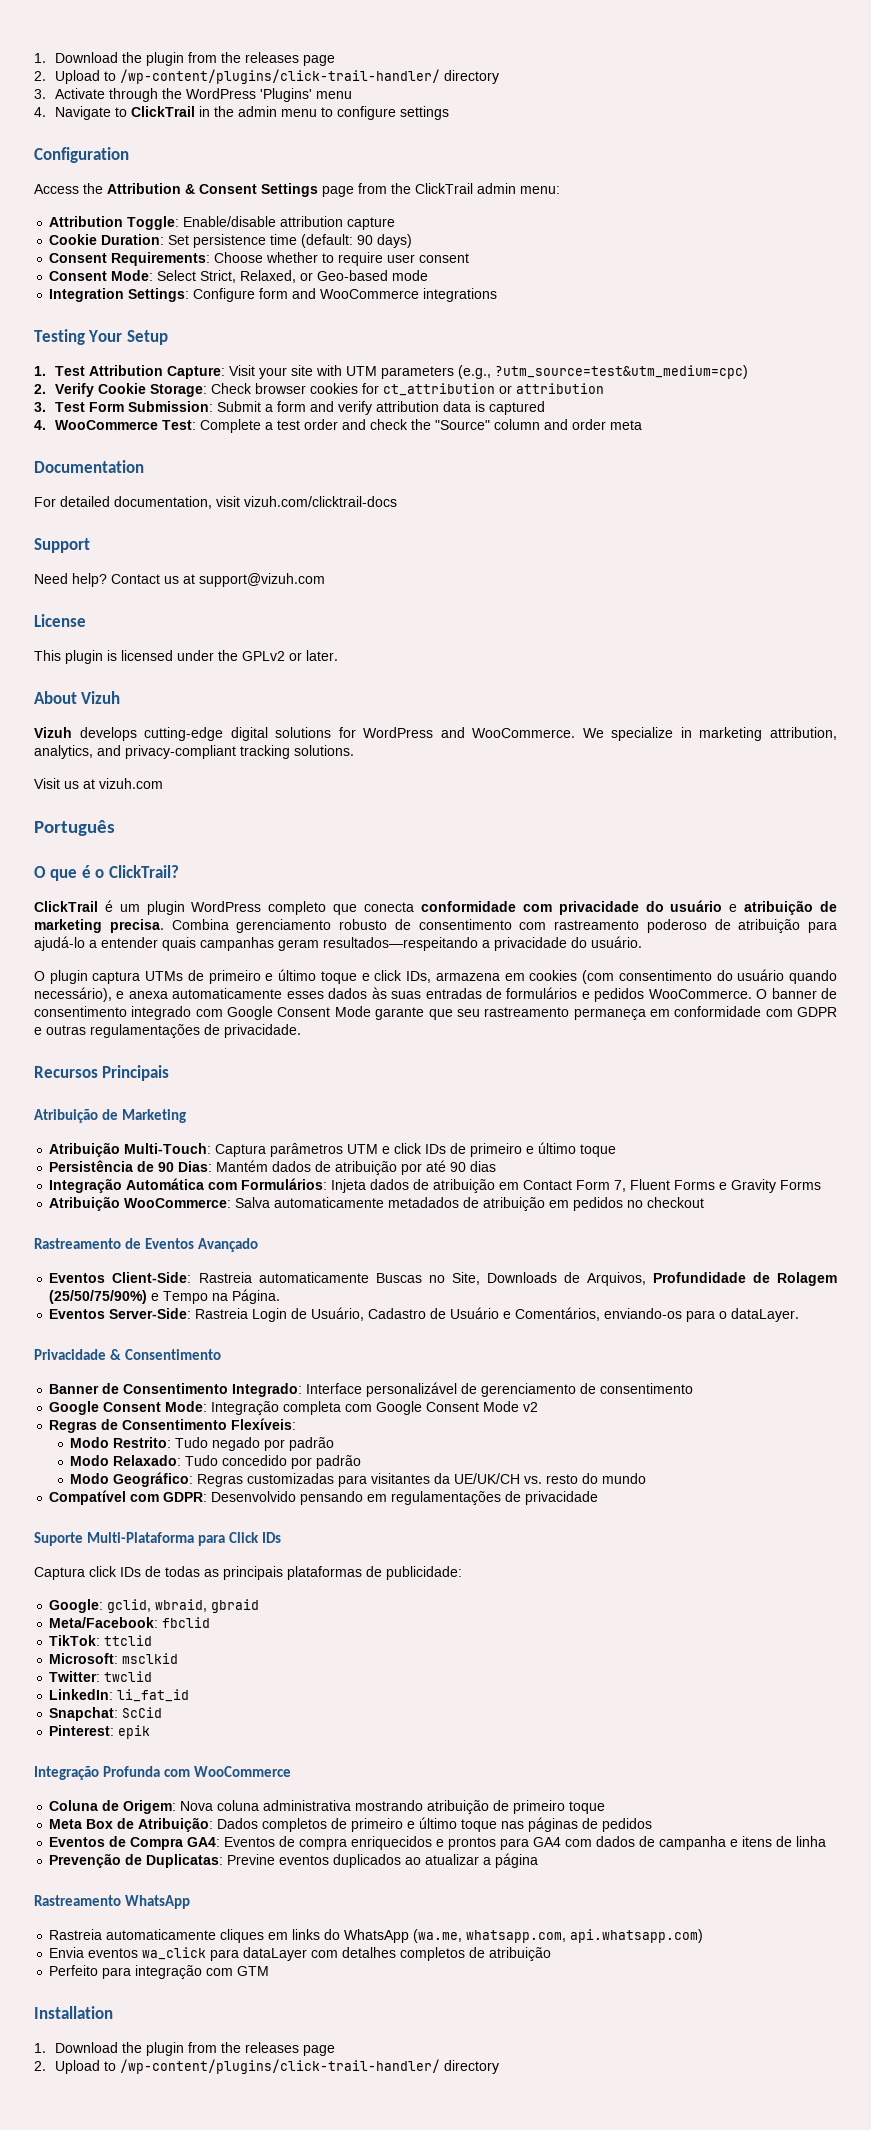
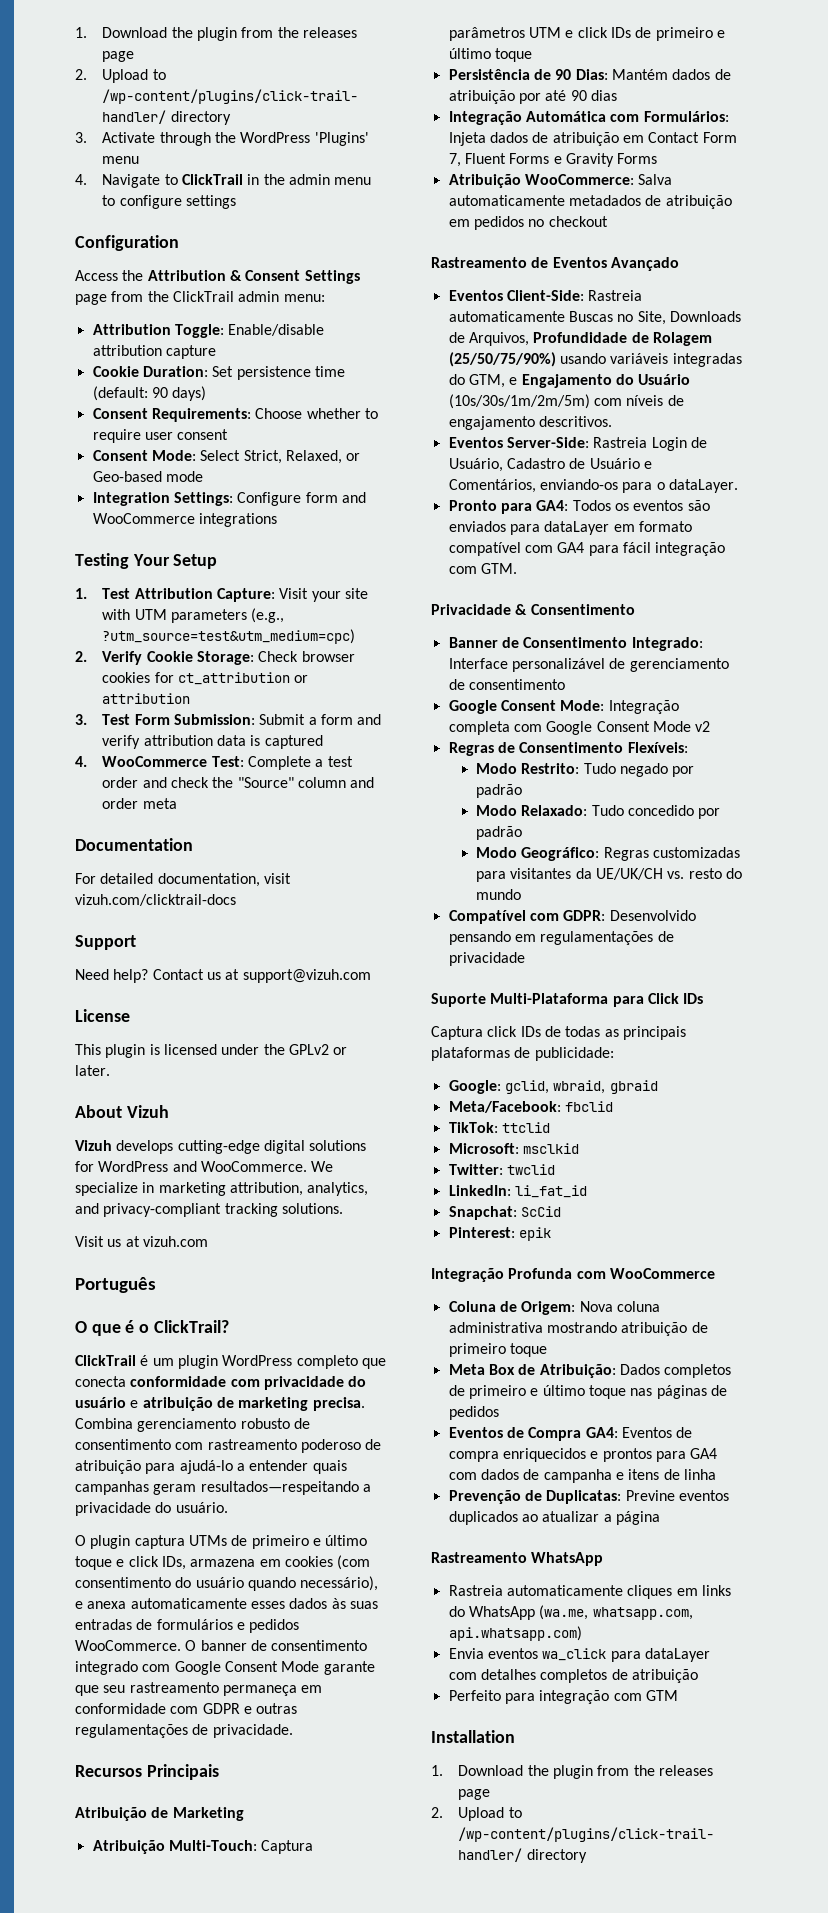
- Eventos Client-Side: Rastreia automaticamente Buscas no Site, Downloads de Arquivos, Profundidade de Rolagem (25/50/75/90%) e Tempo na Página.
+ Eventos Client-Side: Rastreia automaticamente Buscas no Site, Downloads de Arquivos, Profundidade de Rolagem (25/50/75/90%) usando variáveis integradas do GTM, e Engajamento do Usuário (10s/30s/1m/2m/5m) com níveis de engajamento descritivos.
+ Pronto para GA4: Todos os eventos são enviados para dataLayer em formato compatível com GA4 para fácil integração com GTM.

